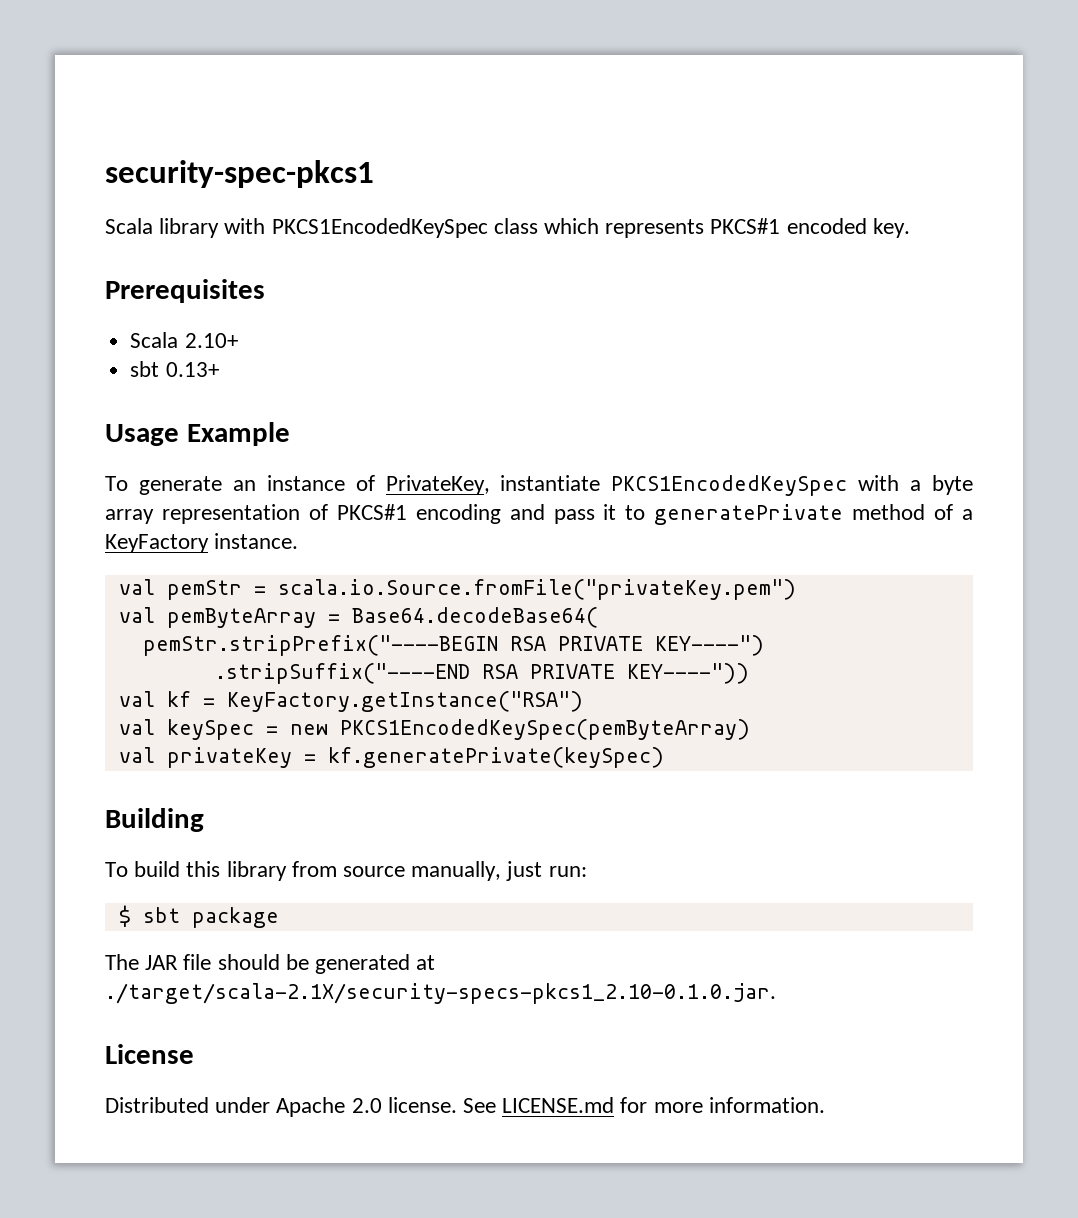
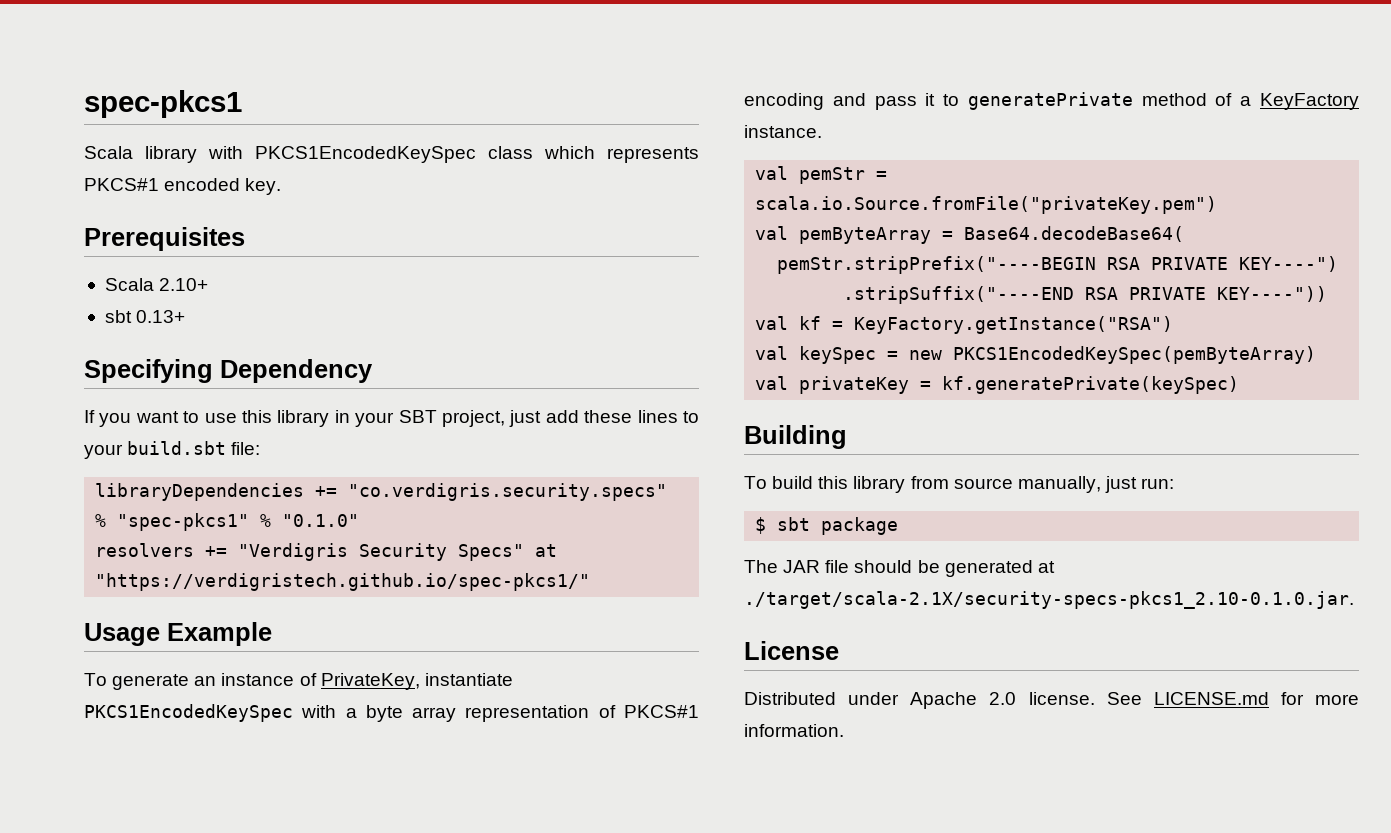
- security-spec-pkcs1
+ spec-pkcs1
+ Specifying Dependency
+ If you want to use this library in your SBT project, just add these lines to your build.sbt file:
+ libraryDependencies += "co.verdigris.security.specs" % "spec-pkcs1" % "0.1.0"
+ resolvers += "Verdigris Security Specs" at "https://verdigristech.github.io/spec-pkcs1/"

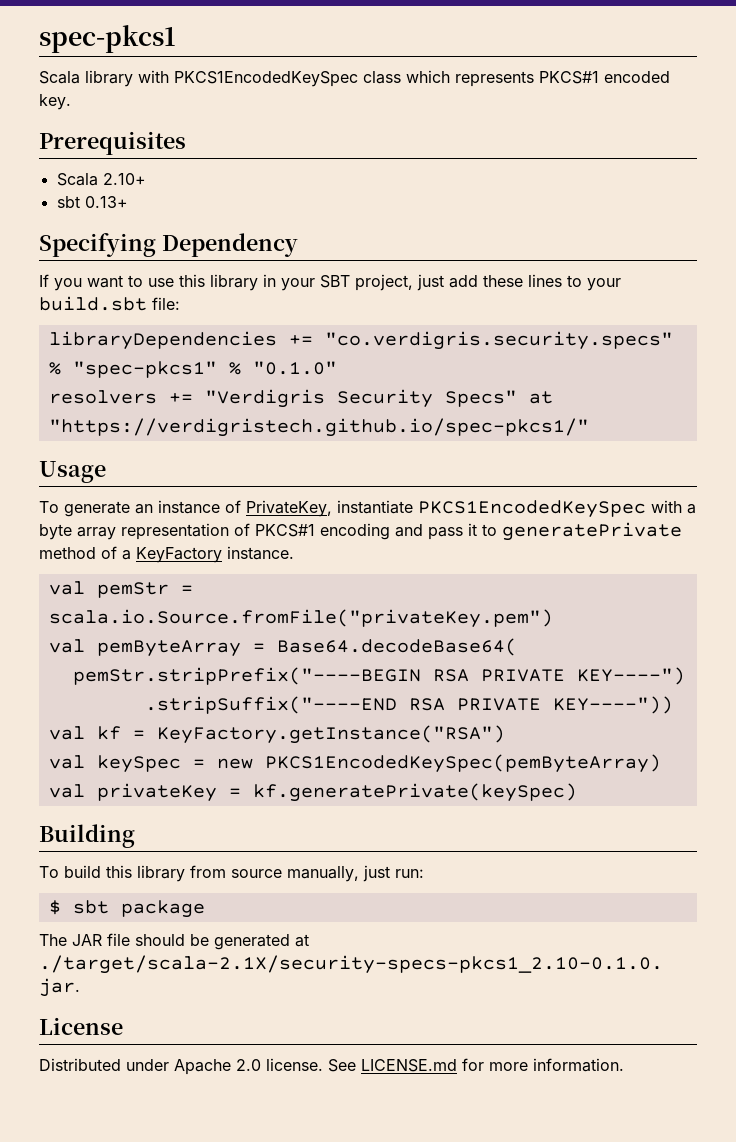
- Usage Example
+ Usage

